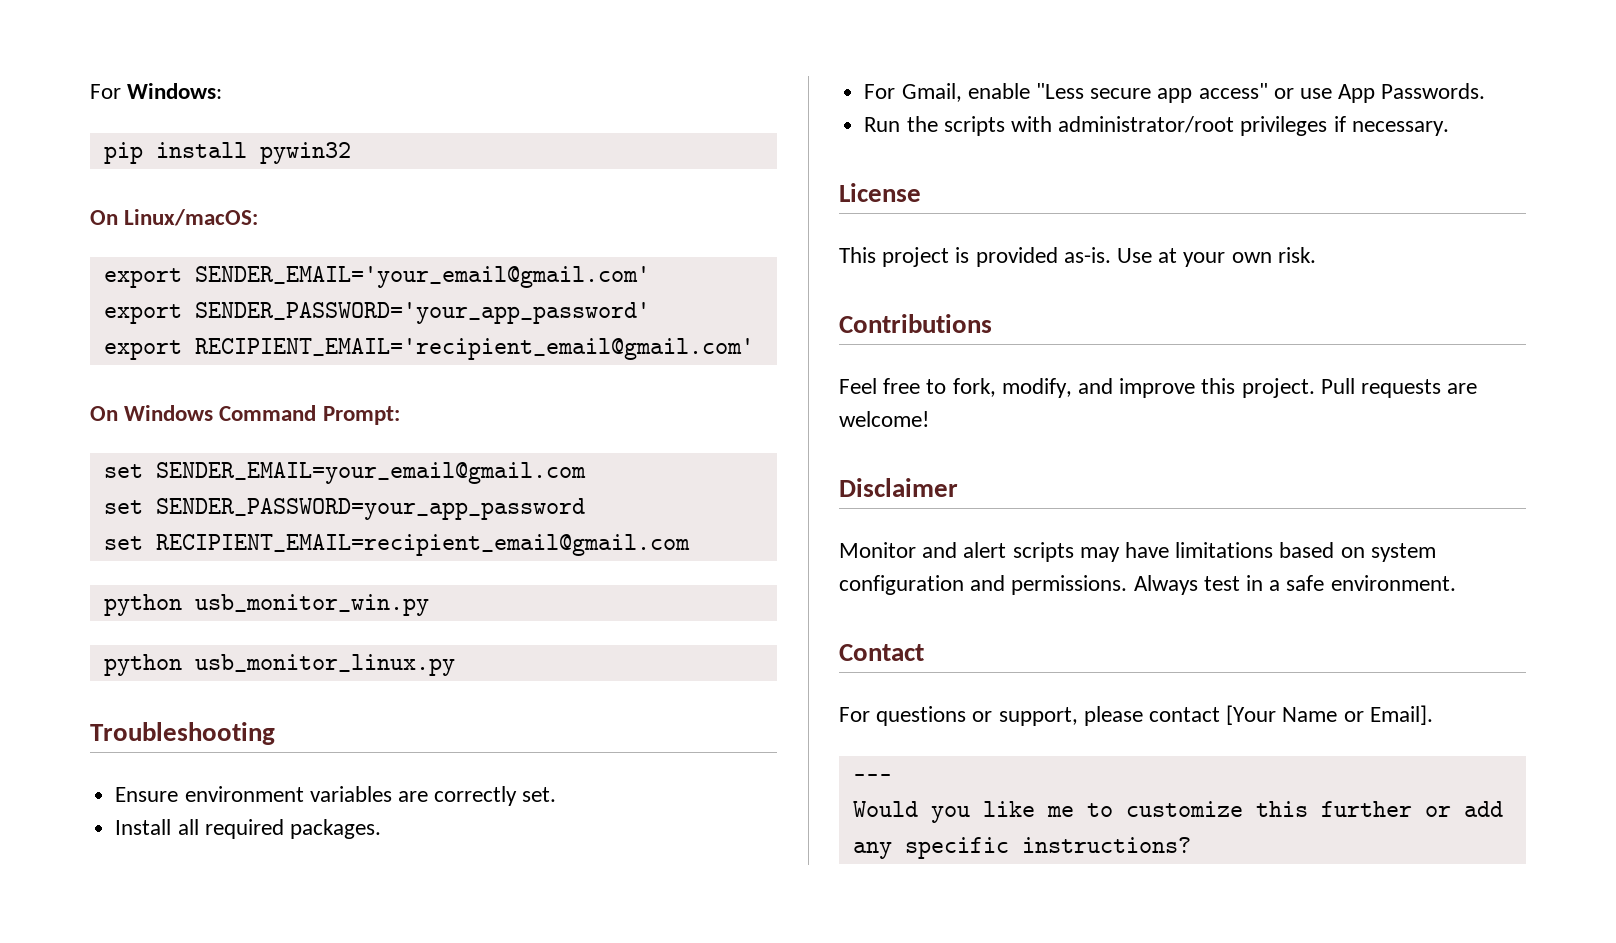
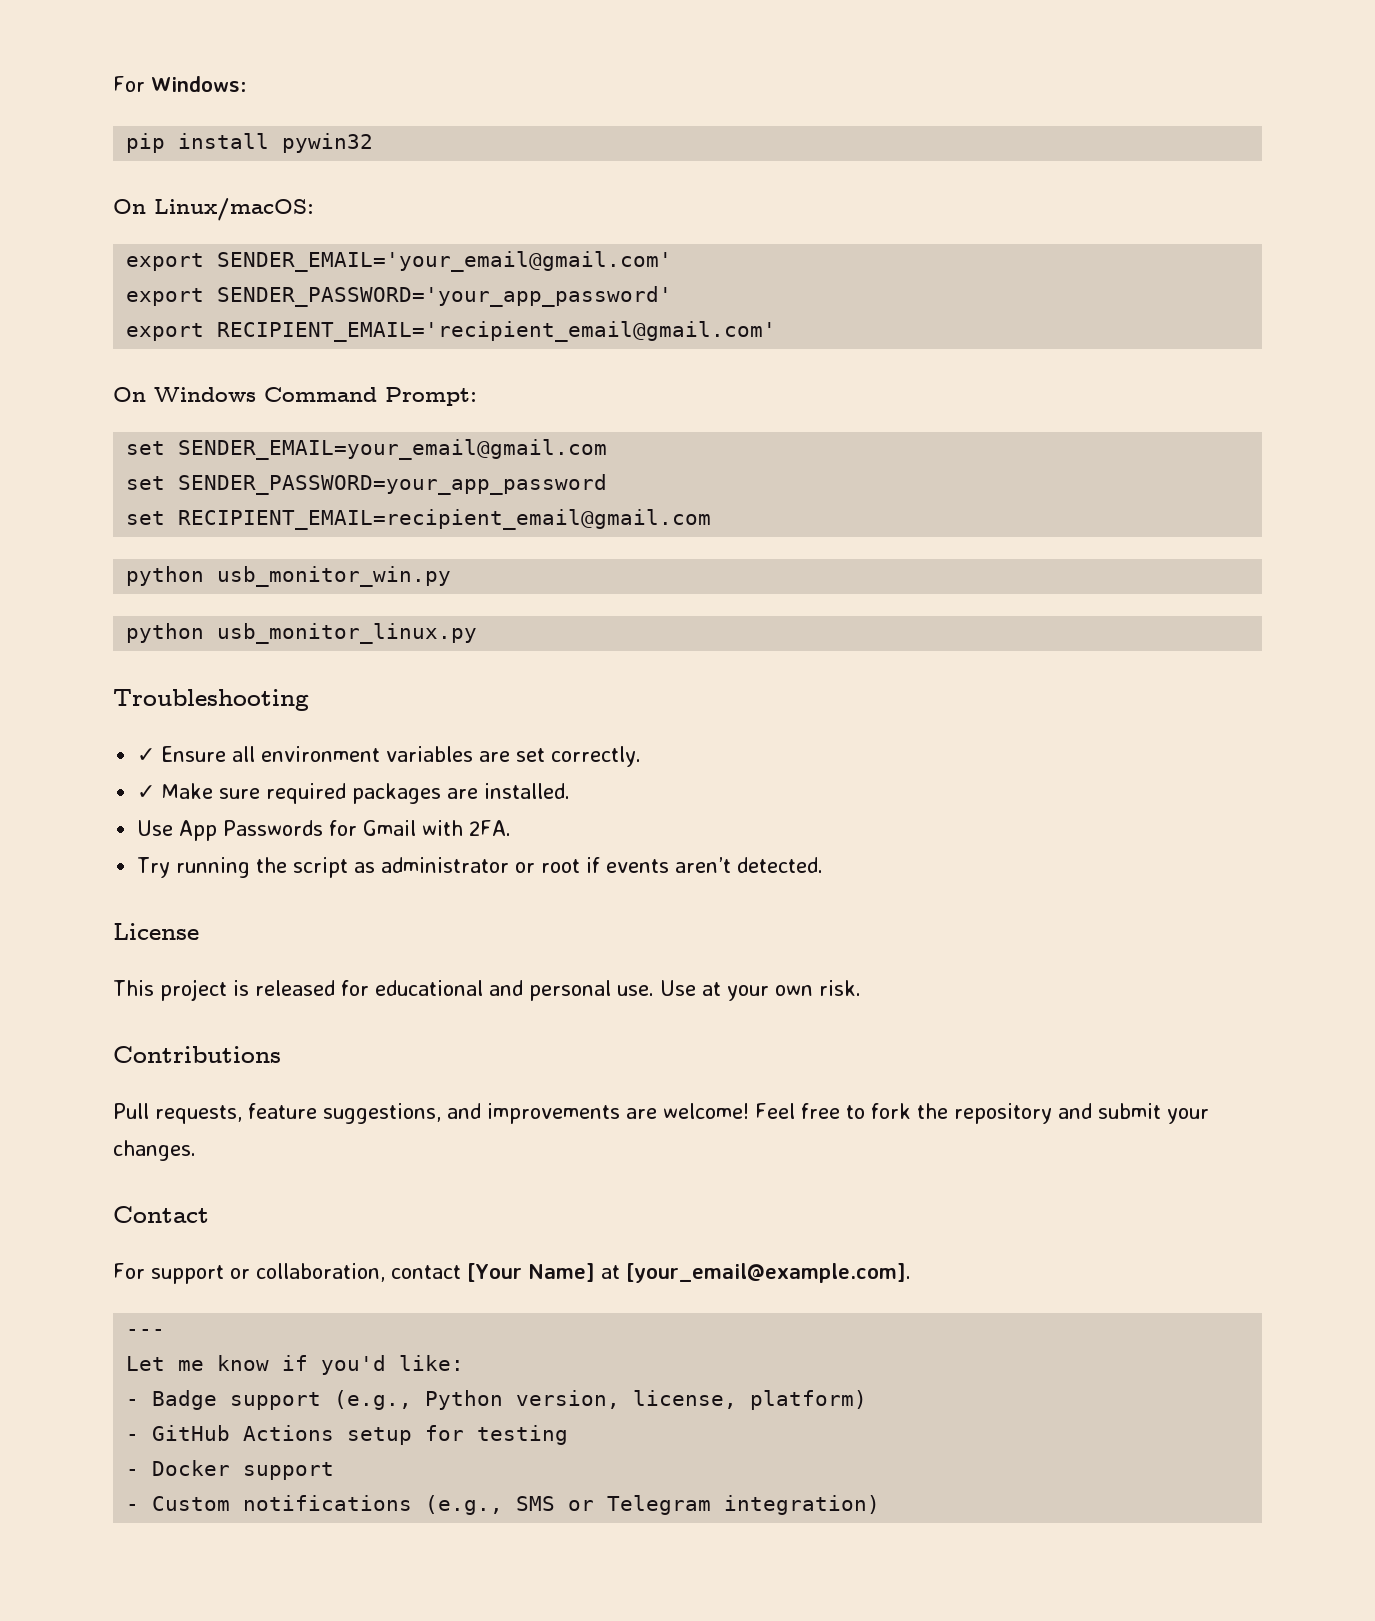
- Ensure environment variables are correctly set.
- Install all required packages.
- For Gmail, enable "Less secure app access" or use App Passwords.
- Run the scripts with administrator/root privileges if necessary.
+ ✓ Ensure all environment variables are set correctly.
+ ✓ Make sure required packages are installed.
+ Use App Passwords for Gmail with 2FA.
+ Try running the script as administrator or root if events aren’t detected.
  License
- This project is provided as-is.
+ This project is released for educational and personal use.
- Feel free to fork, modify, and improve this project. Pull requests are welcome!
- Disclaimer
- Monitor and alert scripts may have limitations based on system configuration and permissions. Always test in a safe environment.
+ Pull requests, feature suggestions, and improvements are welcome! Feel free to fork the repository and submit your changes.
  Contact
- For questions or support, please contact [Your Name or Email].
+ For support or collaboration, contact [Your Name] at [your_email@example.com].
  ---
- Would you like me to customize this further or add any specific instructions?
+ Let me know if you'd like:
+ - Badge support (e.g., Python version, license, platform)
+ - GitHub Actions setup for testing
+ - Docker support
+ - Custom notifications (e.g., SMS or Telegram integration)

